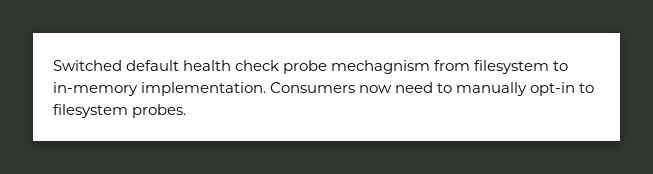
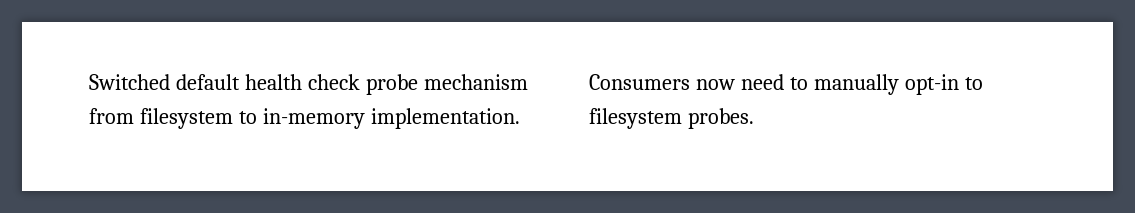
- Switched default health check probe mechagnism from filesystem to in-memory implementation.
+ Switched default health check probe mechanism from filesystem to in-memory implementation.

